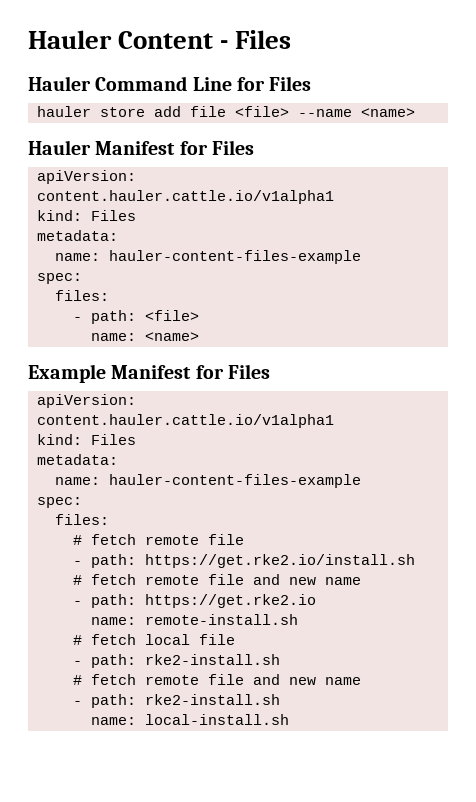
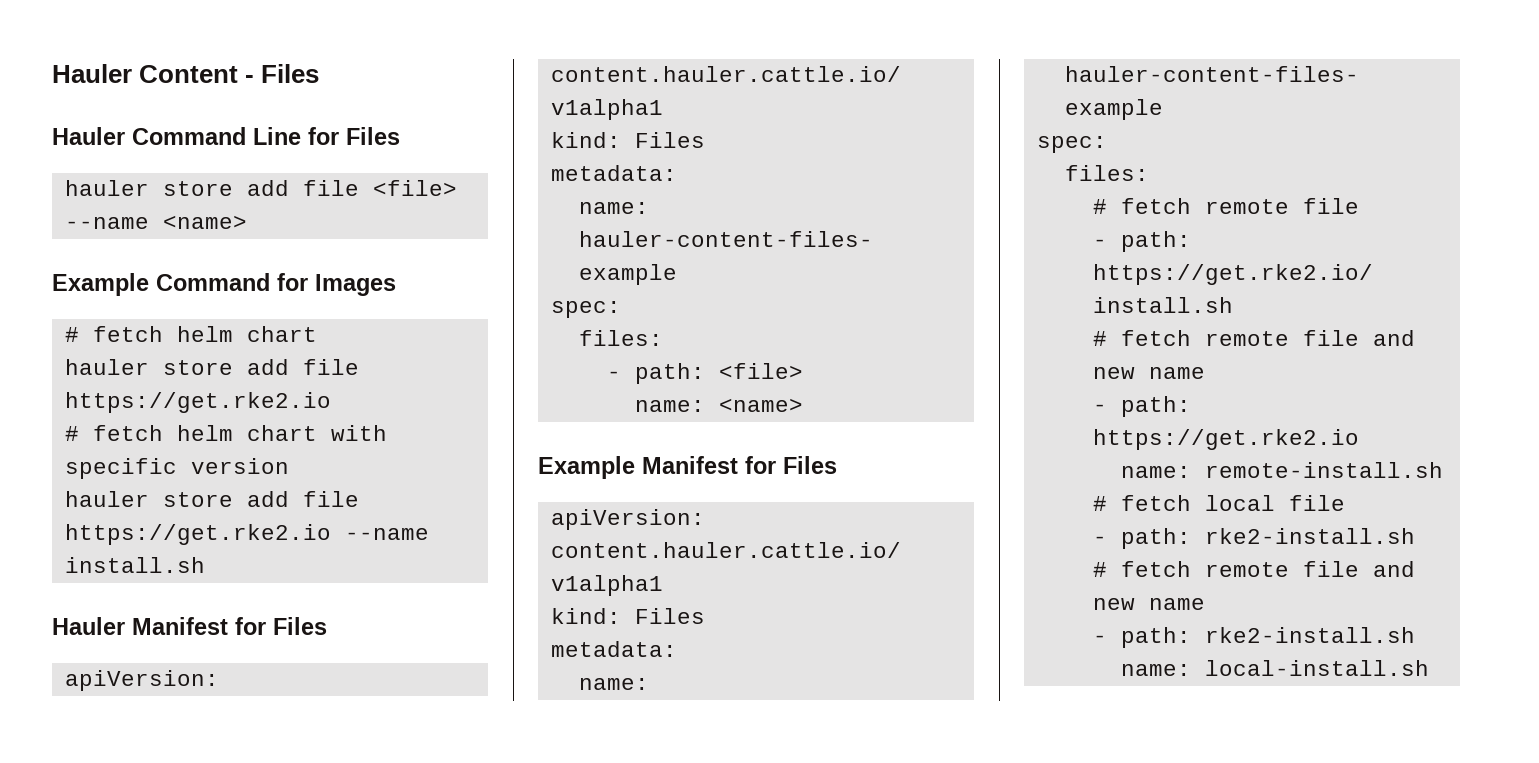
+ Example Command for Images
+ # fetch helm chart
+ hauler store add file https://get.rke2.io
+ # fetch helm chart with specific version
+ hauler store add file https://get.rke2.io --name install.sh

